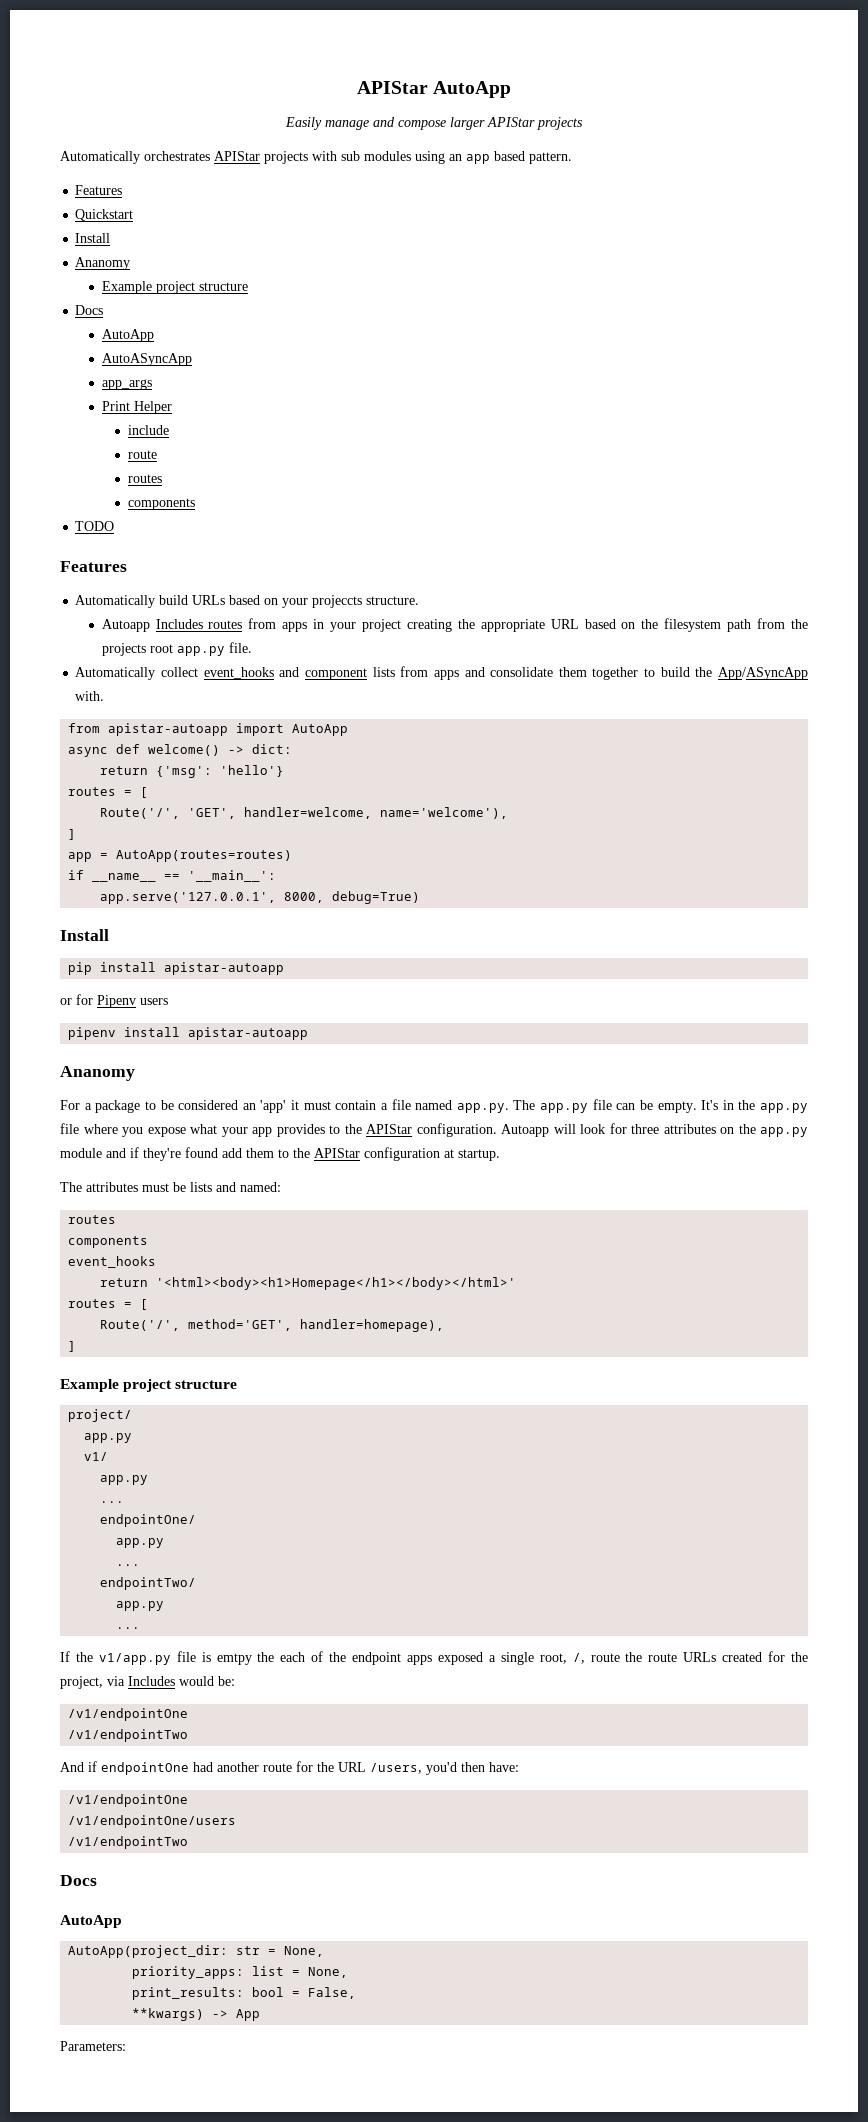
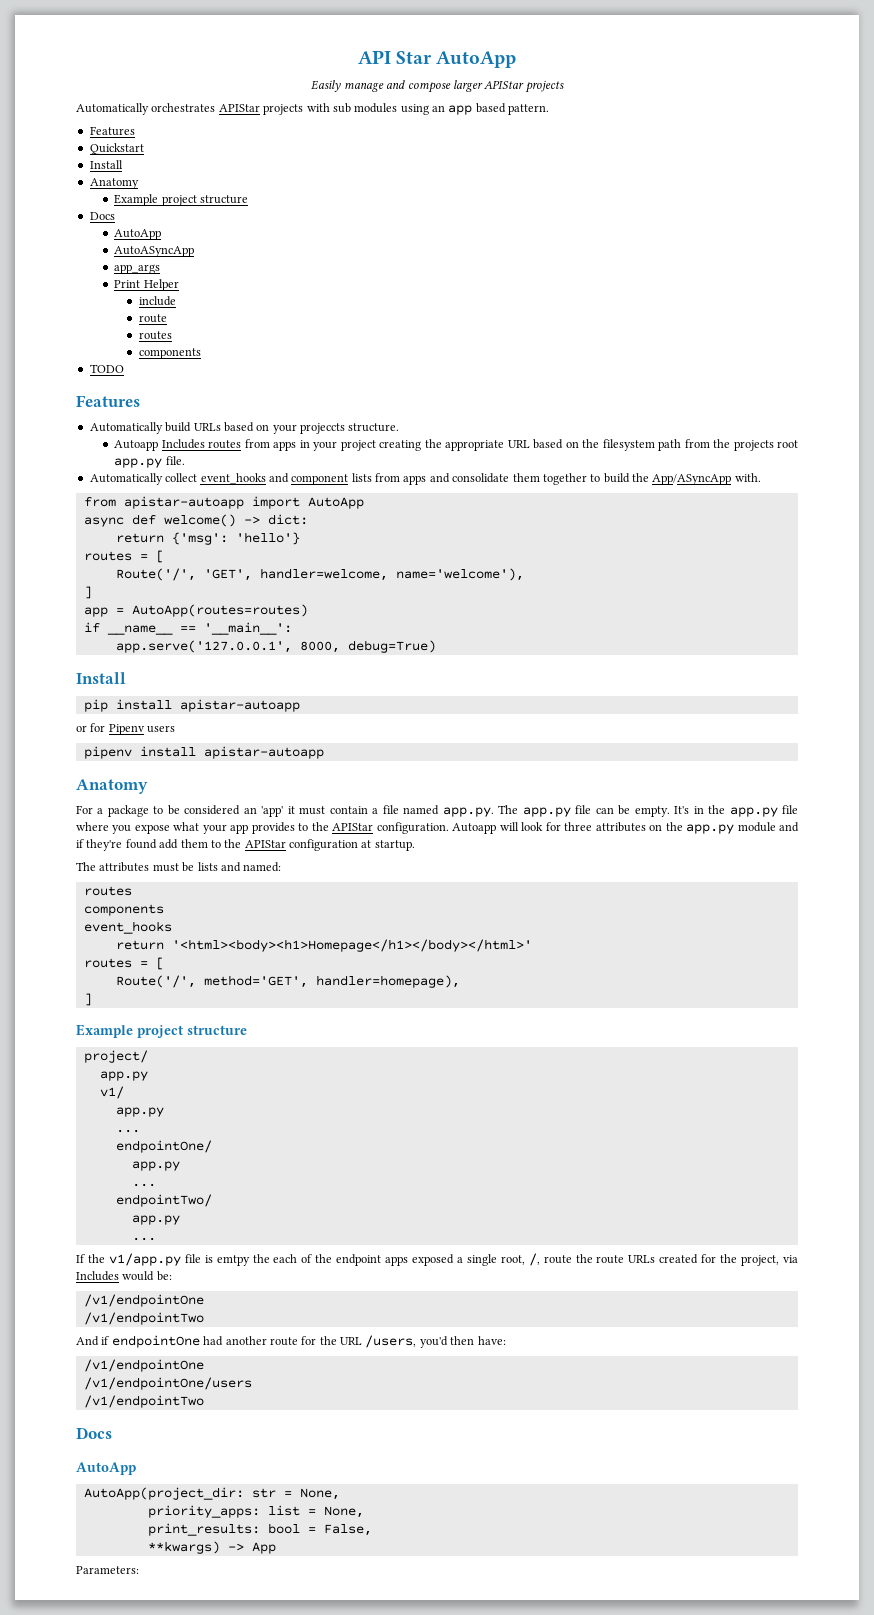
- APIStar AutoApp
+ API Star AutoApp
  Quickstart
  Install
- Ananomy
+ Anatomy
  pipenv install apistar-autoapp
- Ananomy
+ Anatomy

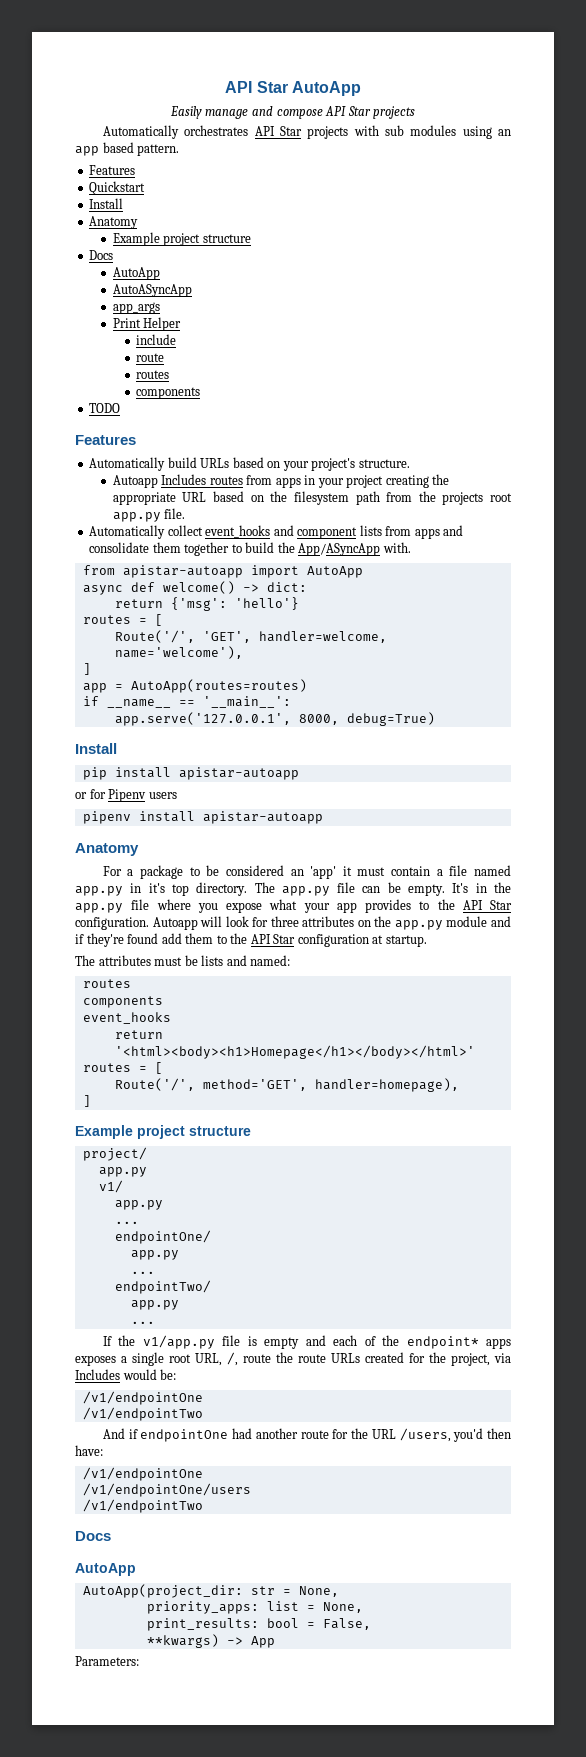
- Easily manage and compose larger APIStar projects
+ Easily manage and compose API Star projects
- Automatically orchestrates APIStar projects with sub modules using an app based pattern.
+ Automatically orchestrates API Star projects with sub modules using an app based pattern.
- Automatically build URLs based on your projeccts structure.
+ Automatically build URLs based on your project's structure.
- For a package to be considered an 'app' it must contain a file named app.py. The app.py file can be empty.
+ For a package to be considered an 'app' it must contain a file named app.py in it's top directory. The app.py file can be empty.
- It's in the app.py file where you expose what your app provides to the APIStar configuration.
+ It's in the app.py file where you expose what your app provides to the API Star configuration.
- Autoapp will look for three attributes on the app.py module and if they're found add them to the APIStar configuration at startup.
+ Autoapp will look for three attributes on the app.py module and if they're found add them to the API Star configuration at startup.
- If the v1/app.py file is emtpy the each of the endpoint apps exposed a single root, /, route the route URLs created for the project, via Includes would be:
+ If the v1/app.py file is empty and each of the endpoint* apps exposes a single root URL, /, route the route URLs created for the project, via Includes would be:

